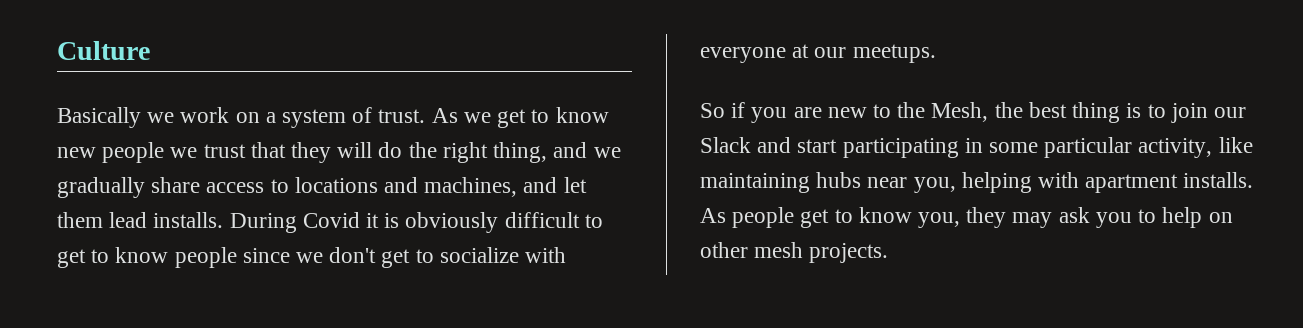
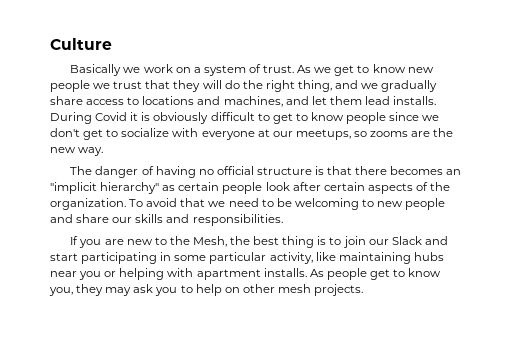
- During Covid it is obviously difficult to get to know people since we don't get to socialize with everyone at our meetups.
- So if you are new to the Mesh, the best thing is to join our Slack and start participating in some particular activity, like maintaining hubs near you, helping with apartment installs.
+ During Covid it is obviously difficult to get to know people since we don't get to socialize with everyone at our meetups, so zooms are the new way.
+ The danger of having no official structure is that there becomes an "implicit hierarchy" as certain people look after certain aspects of the organization. To avoid that we need to be welcoming to new people and share our skills and responsibilities.
+ If you are new to the Mesh, the best thing is to join our Slack and start participating in some particular activity, like maintaining hubs near you or helping with apartment installs.

